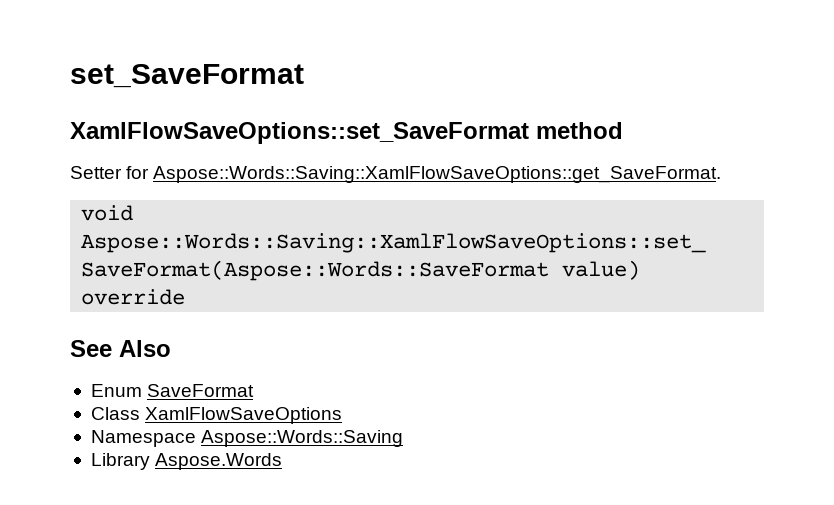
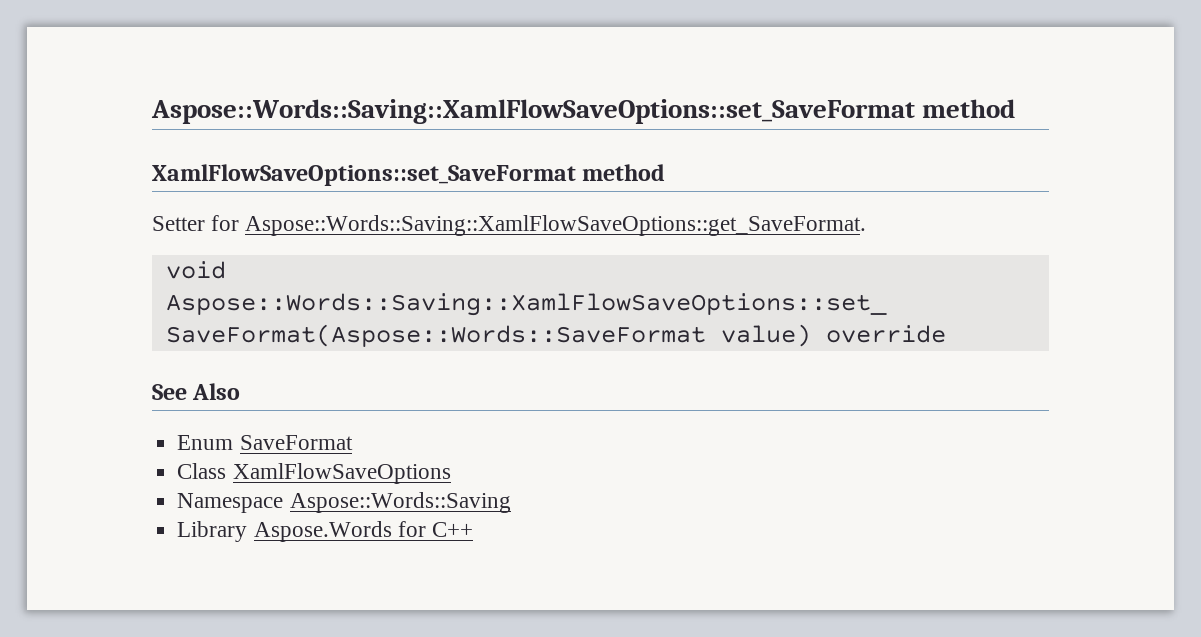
- set_SaveFormat
+ Aspose::Words::Saving::XamlFlowSaveOptions::set_SaveFormat method
- Library Aspose.Words
+ Library Aspose.Words for C++

